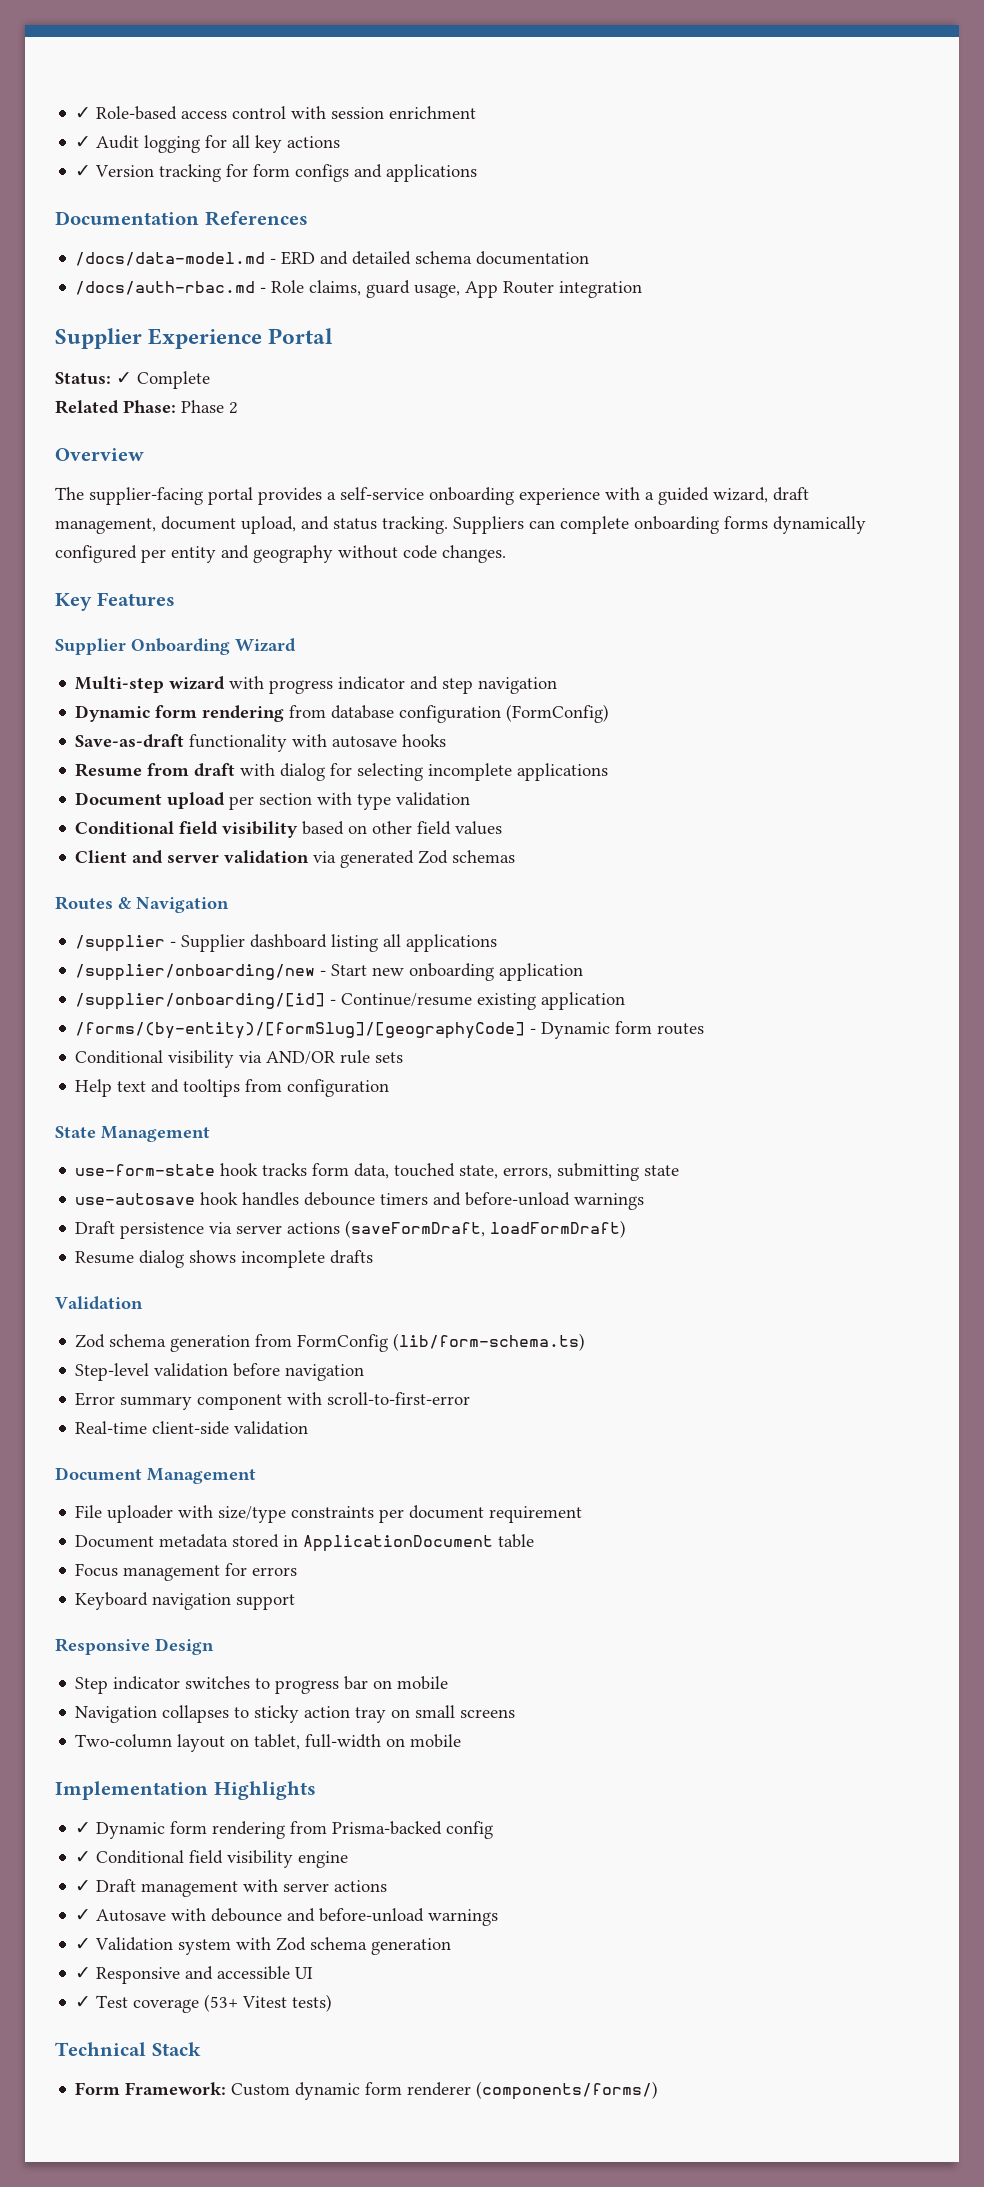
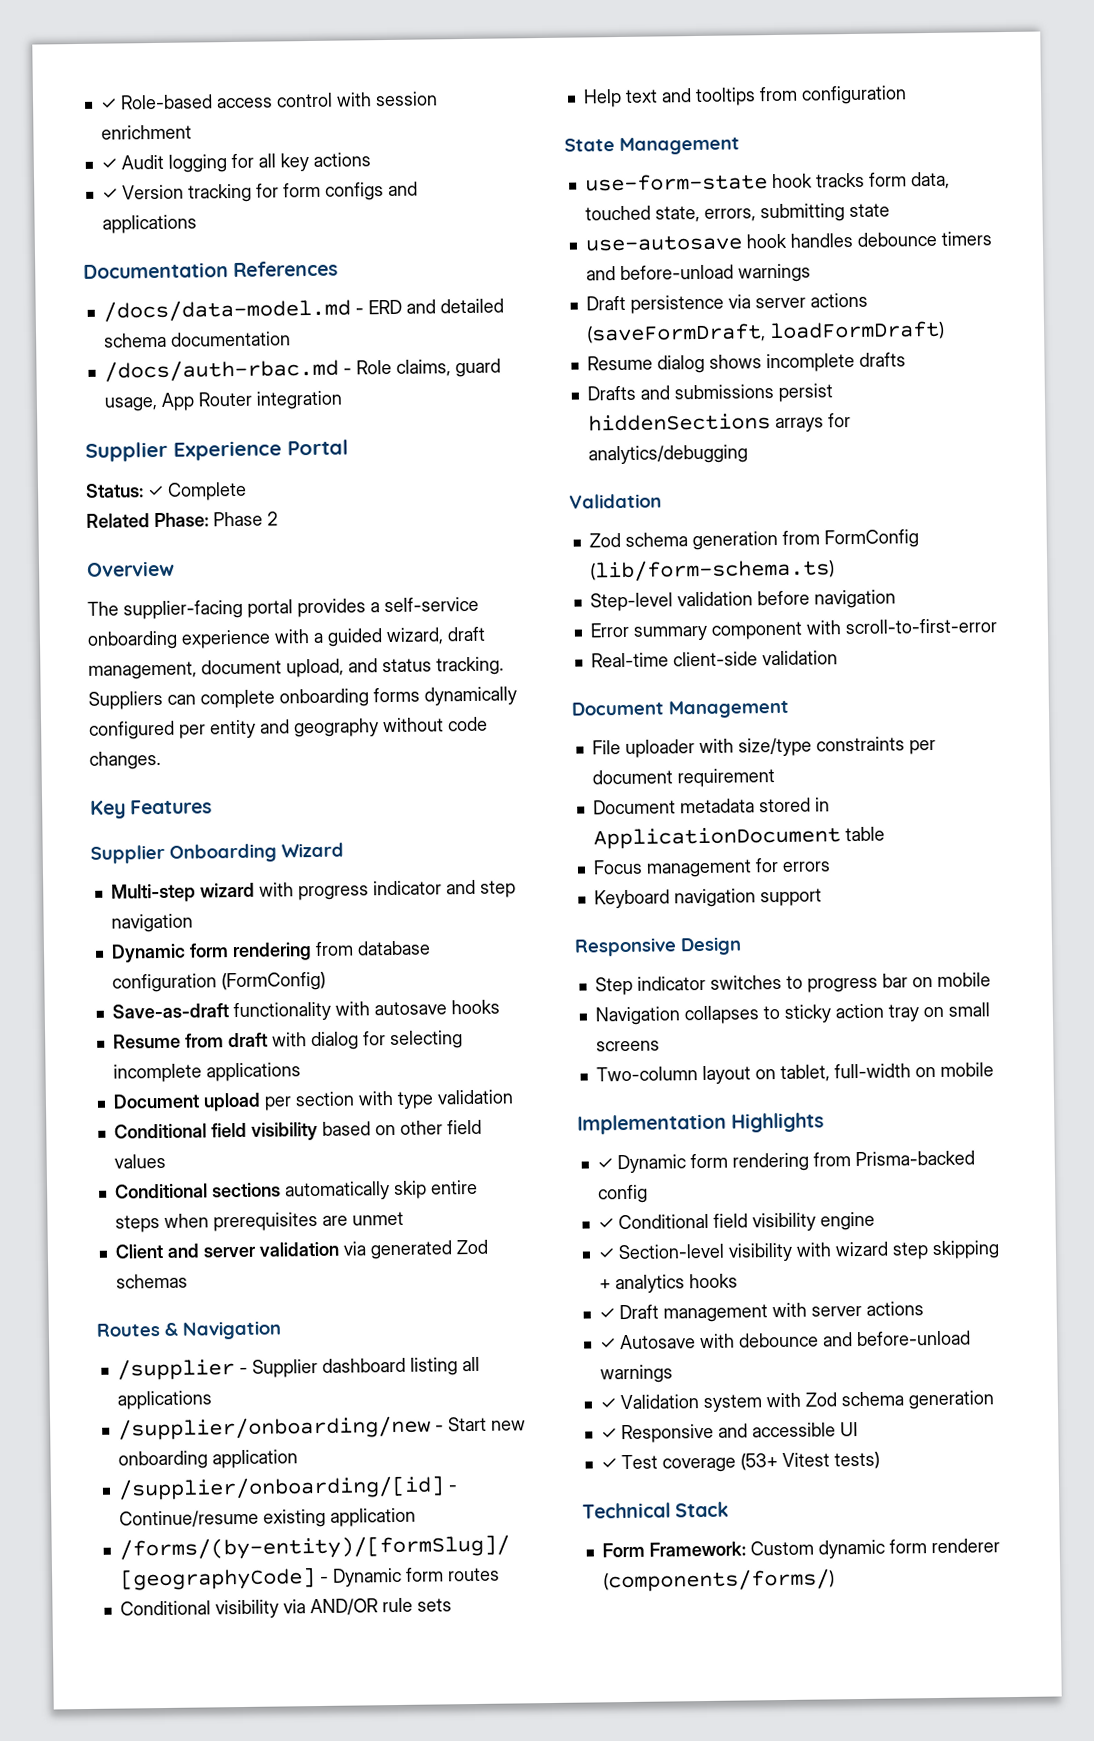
+ Conditional sections automatically skip entire steps when prerequisites are unmet
+ Drafts and submissions persist hiddenSections arrays for analytics/debugging
+ ✓ Section-level visibility with wizard step skipping + analytics hooks

